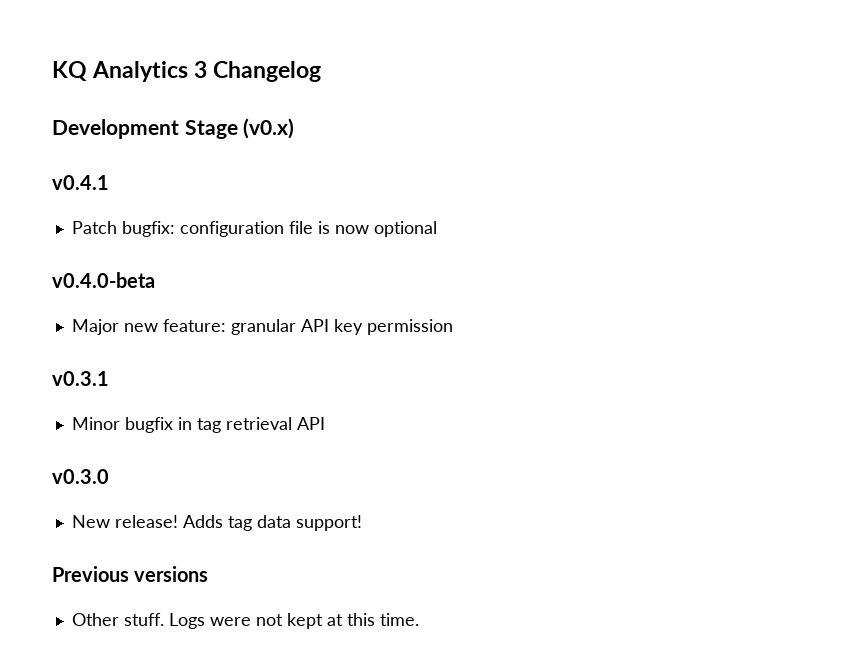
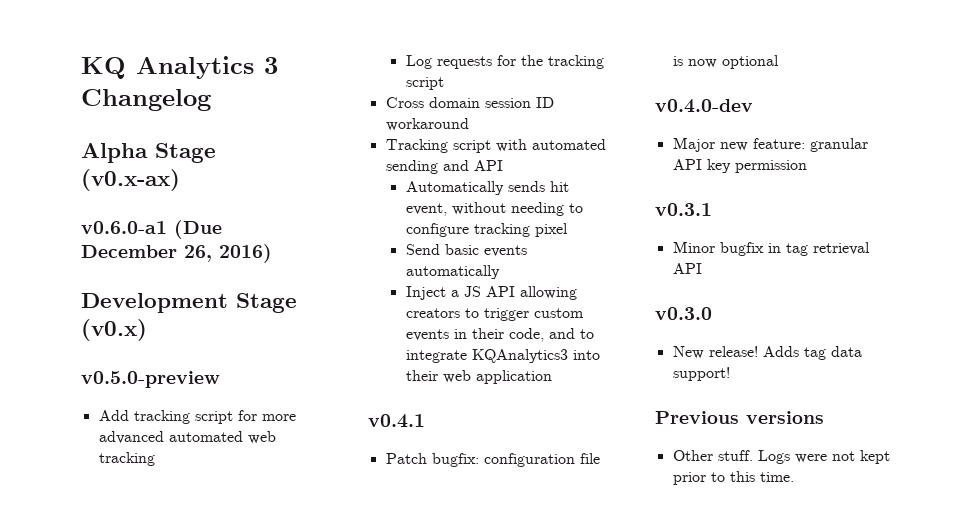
+ Alpha Stage (v0.x-ax)
+ v0.6.0-a1 (Due December 26, 2016)
  Development Stage (v0.x)
+ v0.5.0-preview
+ Add tracking script for more advanced automated web tracking
+ Log requests for the tracking script
+ Cross domain session ID workaround
+ Tracking script with automated sending and API
+ Automatically sends hit event, without needing to configure tracking pixel
+ Send basic events automatically
+ Inject a JS API allowing creators to trigger custom events in their code, and to integrate KQAnalytics3 into their web application
- v0.4.0-beta
+ v0.4.0-dev
- Logs were not kept at this time.
+ Logs were not kept prior to this time.

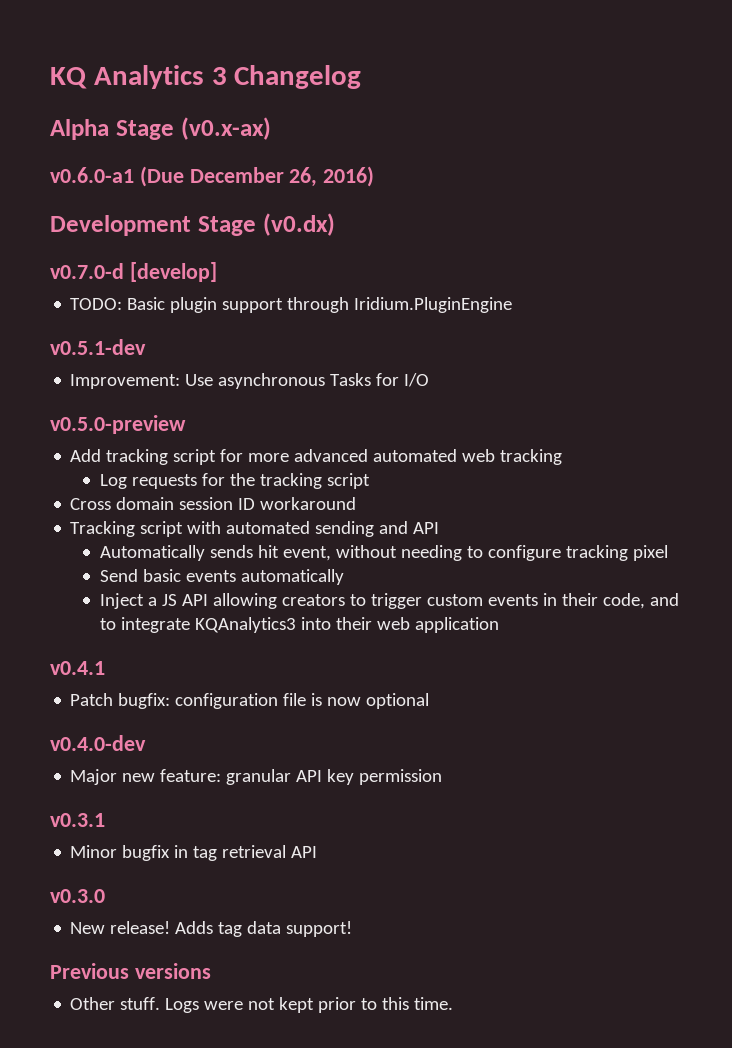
- Development Stage (v0.x)
+ Development Stage (v0.dx)
+ v0.7.0-d [develop]
+ TODO: Basic plugin support through Iridium.PluginEngine
+ v0.5.1-dev
+ Improvement: Use asynchronous Tasks for I/O

